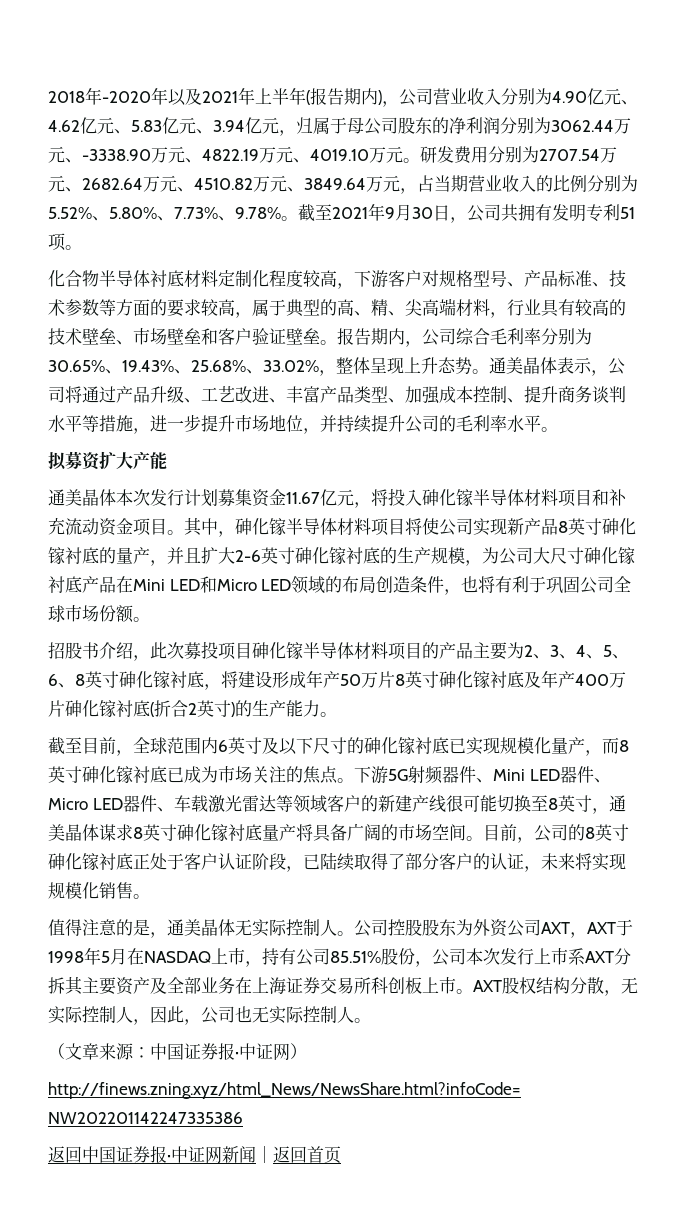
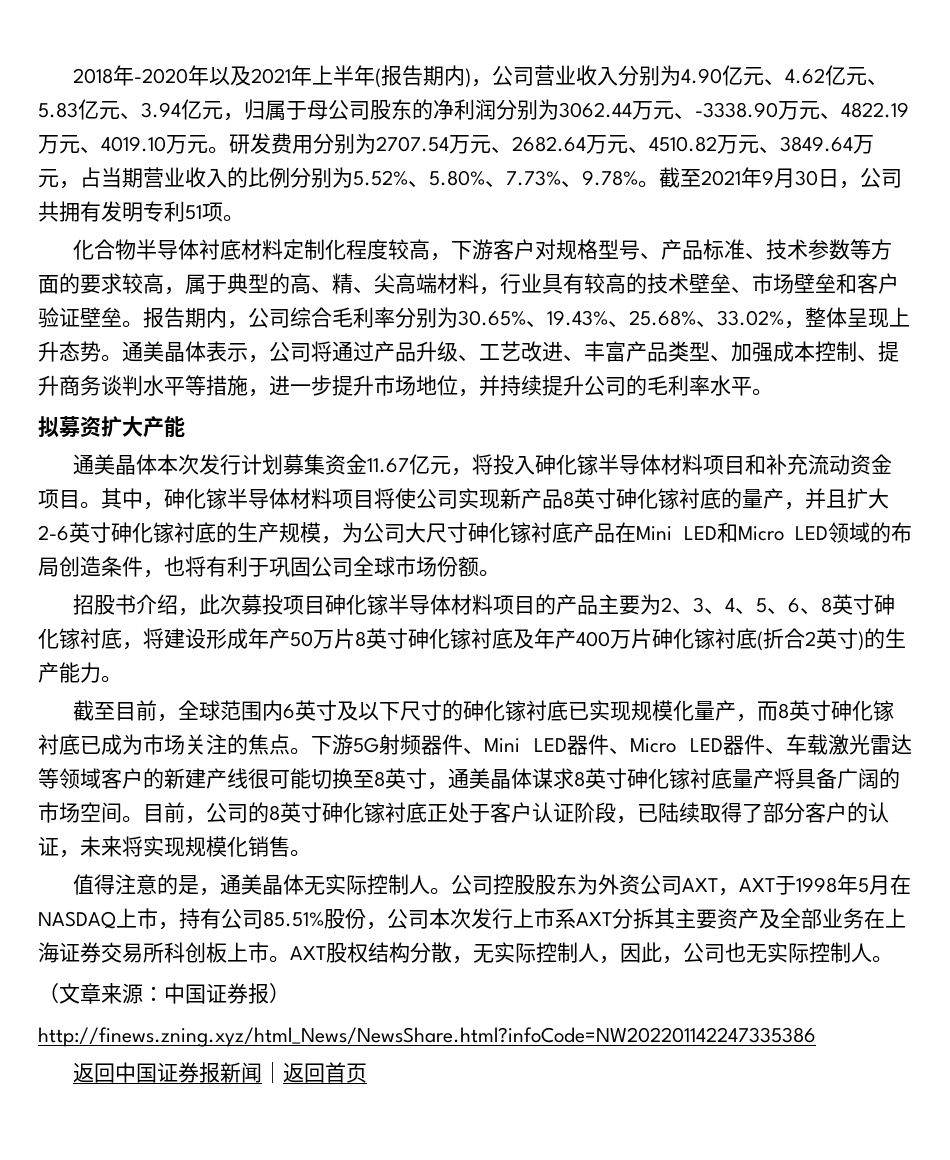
- （文章来源：中国证券报·中证网）
+ （文章来源：中国证券报）
- 返回中国证券报·中证网新闻｜返回首页
+ 返回中国证券报新闻｜返回首页

